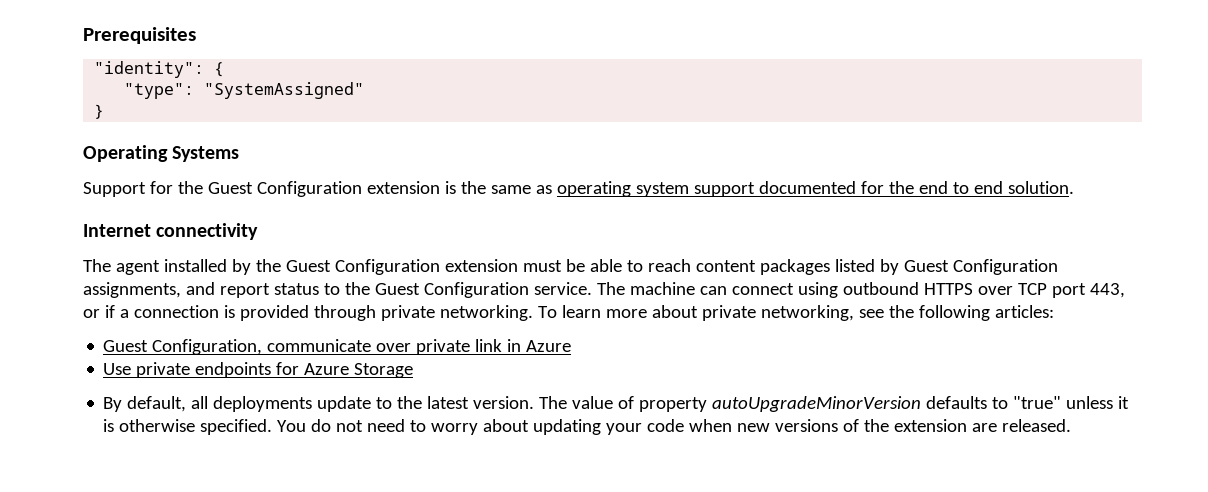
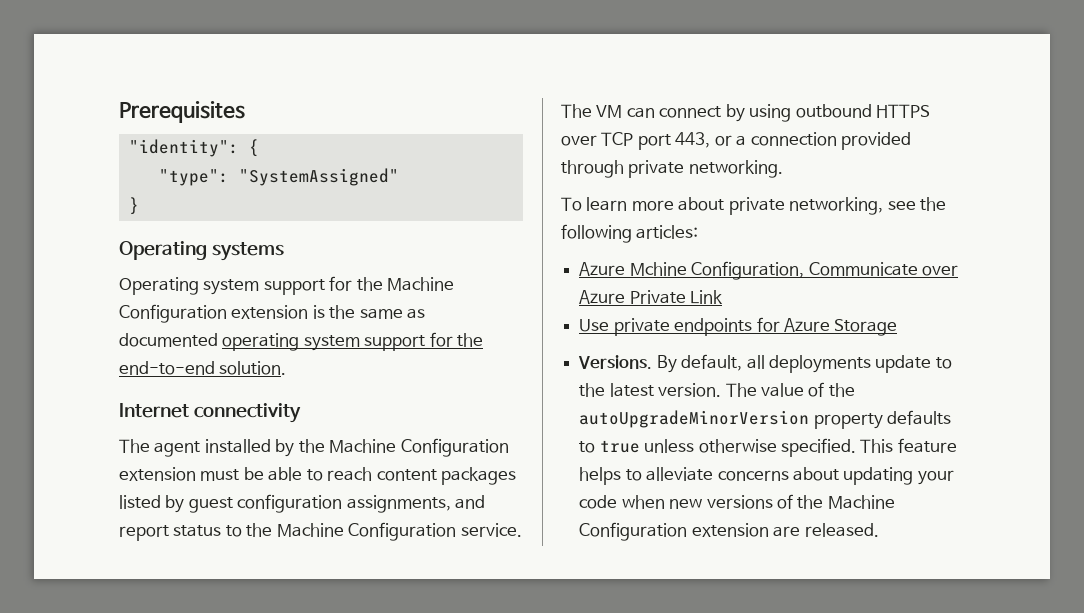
- Operating Systems
- Support for the Guest Configuration extension is the same as operating system support documented for the end to end solution.
+ Operating systems
+ Operating system support for the Machine Configuration extension is the same as documented operating system support for the end-to-end solution.
- The agent installed by the Guest Configuration extension must be able to reach content packages listed by Guest Configuration assignments, and report status to the Guest Configuration service.
+ The agent installed by the Machine Configuration extension must be able to reach content packages listed by guest configuration assignments, and report status to the Machine Configuration service.
- The machine can connect using outbound HTTPS over TCP port 443, or if a connection is provided through private networking. To learn more about private networking, see the following articles:
+ The VM can connect by using outbound HTTPS over TCP port 443, or a connection provided through private networking.
+ To learn more about private networking, see the following articles:
- Guest Configuration, communicate over private link in Azure
+ Azure Mchine Configuration, Communicate over Azure Private Link
+ Versions.
- The value of property autoUpgradeMinorVersion defaults to "true" unless it is otherwise specified. You do not need to worry about updating your code when new versions of the extension are released.
+ The value of the autoUpgradeMinorVersion property defaults to true unless otherwise specified. This feature helps to alleviate concerns about updating your code when new versions of the Machine Configuration extension are released.

